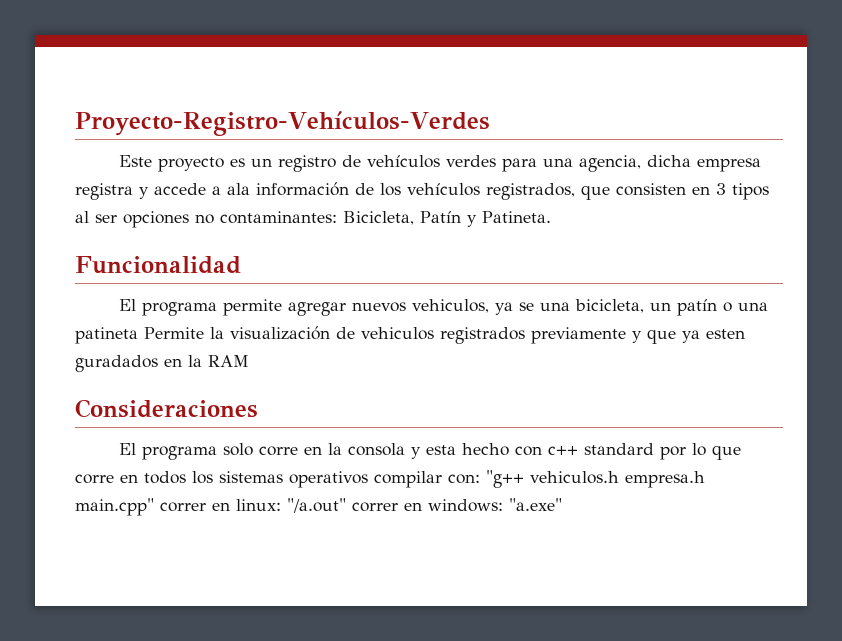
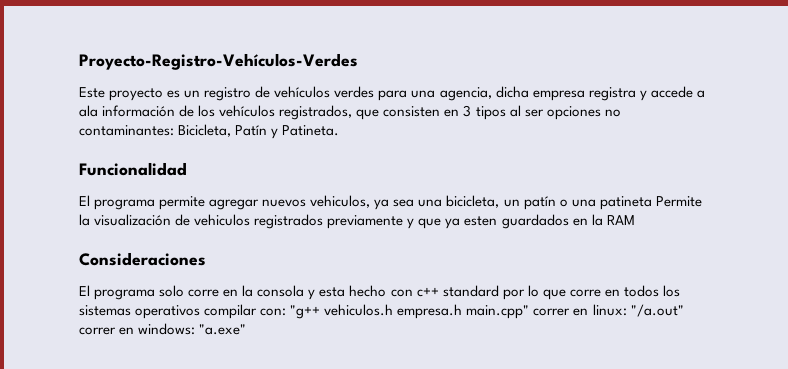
- El programa permite agregar nuevos vehiculos, ya se una bicicleta, un patín o una patineta Permite la visualización de vehiculos registrados previamente y que ya esten guradados en la RAM
+ El programa permite agregar nuevos vehiculos, ya sea una bicicleta, un patín o una patineta Permite la visualización de vehiculos registrados previamente y que ya esten guardados en la RAM

